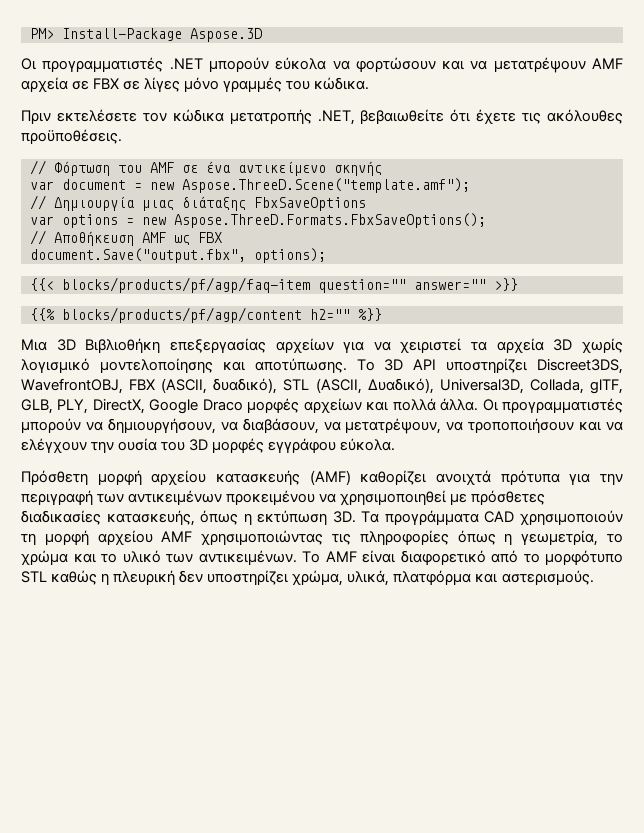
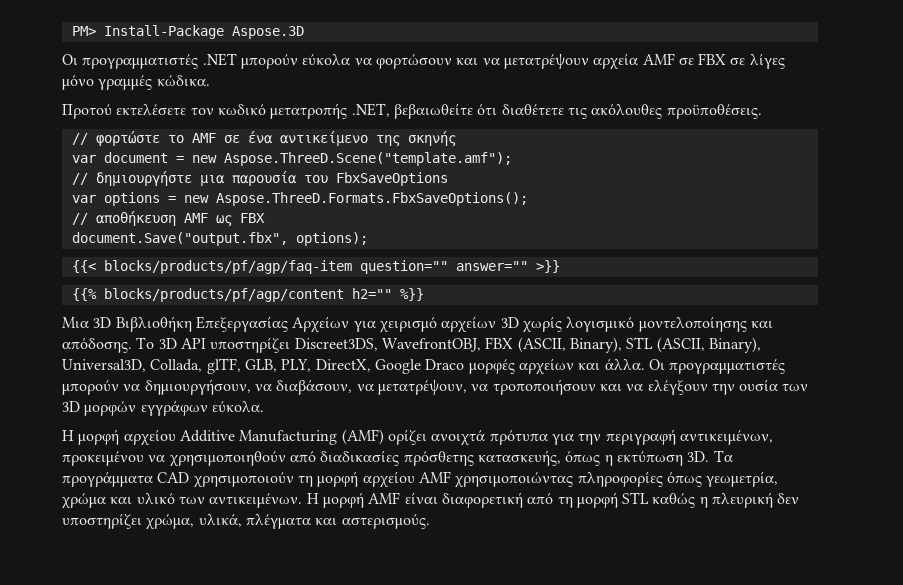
- Οι προγραμματιστές .NET μπορούν εύκολα να φορτώσουν και να μετατρέψουν AMF αρχεία σε FBX σε λίγες μόνο γραμμές του κώδικα.
+ Οι προγραμματιστές .NET μπορούν εύκολα να φορτώσουν και να μετατρέψουν αρχεία AMF σε FBX σε λίγες μόνο γραμμές κώδικα.
- Πριν εκτελέσετε τον κώδικα μετατροπής .NET, βεβαιωθείτε ότι έχετε τις ακόλουθες προϋποθέσεις.
+ Προτού εκτελέσετε τον κωδικό μετατροπής .NET, βεβαιωθείτε ότι διαθέτετε τις ακόλουθες προϋποθέσεις.
- // Φόρτωση του AMF σε ένα αντικείμενο σκηνής
+ // φορτώστε το AMF σε ένα αντικείμενο της σκηνής
- // Δημιουργία μιας διάταξης FbxSaveOptions
+ // δημιουργήστε μια παρουσία του FbxSaveOptions
- // Αποθήκευση AMF ως FBX
+ // αποθήκευση AMF ως FBX
- Μια 3D Βιβλιοθήκη επεξεργασίας αρχείων για να χειριστεί τα αρχεία 3D χωρίς λογισμικό μοντελοποίησης και αποτύπωσης.
+ Μια 3D Βιβλιοθήκη Επεξεργασίας Αρχείων για χειρισμό αρχείων 3D χωρίς λογισμικό μοντελοποίησης και απόδοσης.
- Το 3D API υποστηρίζει Discreet3DS, WavefrontOBJ, FBX (ASCII, δυαδικό), STL (ASCII, Δυαδικό), Universal3D, Collada, glTF, GLB, PLY, DirectX, Google Draco μορφές αρχείων και πολλά άλλα.
+ Το 3D API υποστηρίζει Discreet3DS, WavefrontOBJ, FBX (ASCII, Binary), STL (ASCII, Binary), Universal3D, Collada, glTF, GLB, PLY, DirectX, Google Draco μορφές αρχείων και άλλα.
- Οι προγραμματιστές μπορούν να δημιουργήσουν, να διαβάσουν, να μετατρέψουν, να τροποποιήσουν και να ελέγχουν την ουσία του 3D μορφές εγγράφου εύκολα.
+ Οι προγραμματιστές μπορούν να δημιουργήσουν, να διαβάσουν, να μετατρέψουν, να τροποποιήσουν και να ελέγξουν την ουσία των 3D μορφών εγγράφων εύκολα.
- Πρόσθετη μορφή αρχείου κατασκευής (AMF) καθορίζει ανοιχτά πρότυπα για την περιγραφή των αντικειμένων προκειμένου να χρησιμοποιηθεί με πρόσθετες διαδικασίες κατασκευής, όπως η εκτύπωση 3D.
+ Η μορφή αρχείου Additive Manufacturing (AMF) ορίζει ανοιχτά πρότυπα για την περιγραφή αντικειμένων, προκειμένου να χρησιμοποιηθούν από διαδικασίες πρόσθετης κατασκευής, όπως η εκτύπωση 3D.
- Τα προγράμματα CAD χρησιμοποιούν τη μορφή αρχείου AMF χρησιμοποιώντας τις πληροφορίες όπως η γεωμετρία, το χρώμα και το υλικό των αντικειμένων.
+ Τα προγράμματα CAD χρησιμοποιούν τη μορφή αρχείου AMF χρησιμοποιώντας πληροφορίες όπως γεωμετρία, χρώμα και υλικό των αντικειμένων.
- Το AMF είναι διαφορετικό από το μορφότυπο STL καθώς η πλευρική δεν υποστηρίζει χρώμα, υλικά, πλατφόρμα και αστερισμούς.
+ Η μορφή AMF είναι διαφορετική από τη μορφή STL καθώς η πλευρική δεν υποστηρίζει χρώμα, υλικά, πλέγματα και αστερισμούς.

